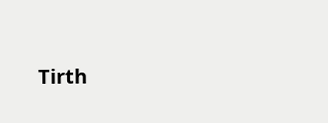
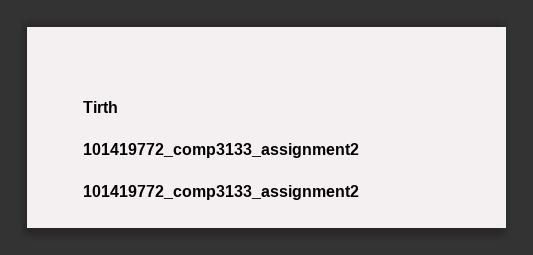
  Tirth
+ 101419772_comp3133_assignment2
+ 101419772_comp3133_assignment2

